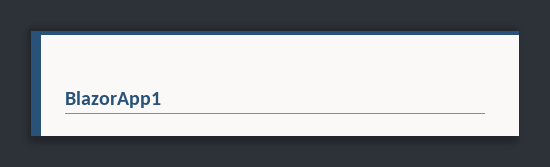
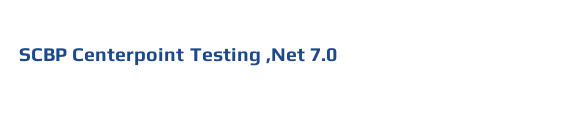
- BlazorApp1
+ SCBP Centerpoint Testing ,Net 7.0

